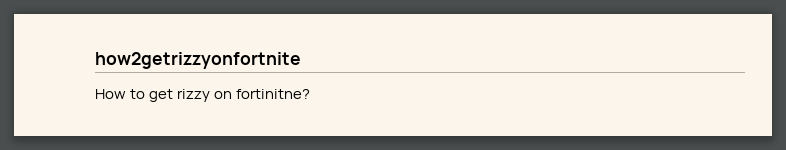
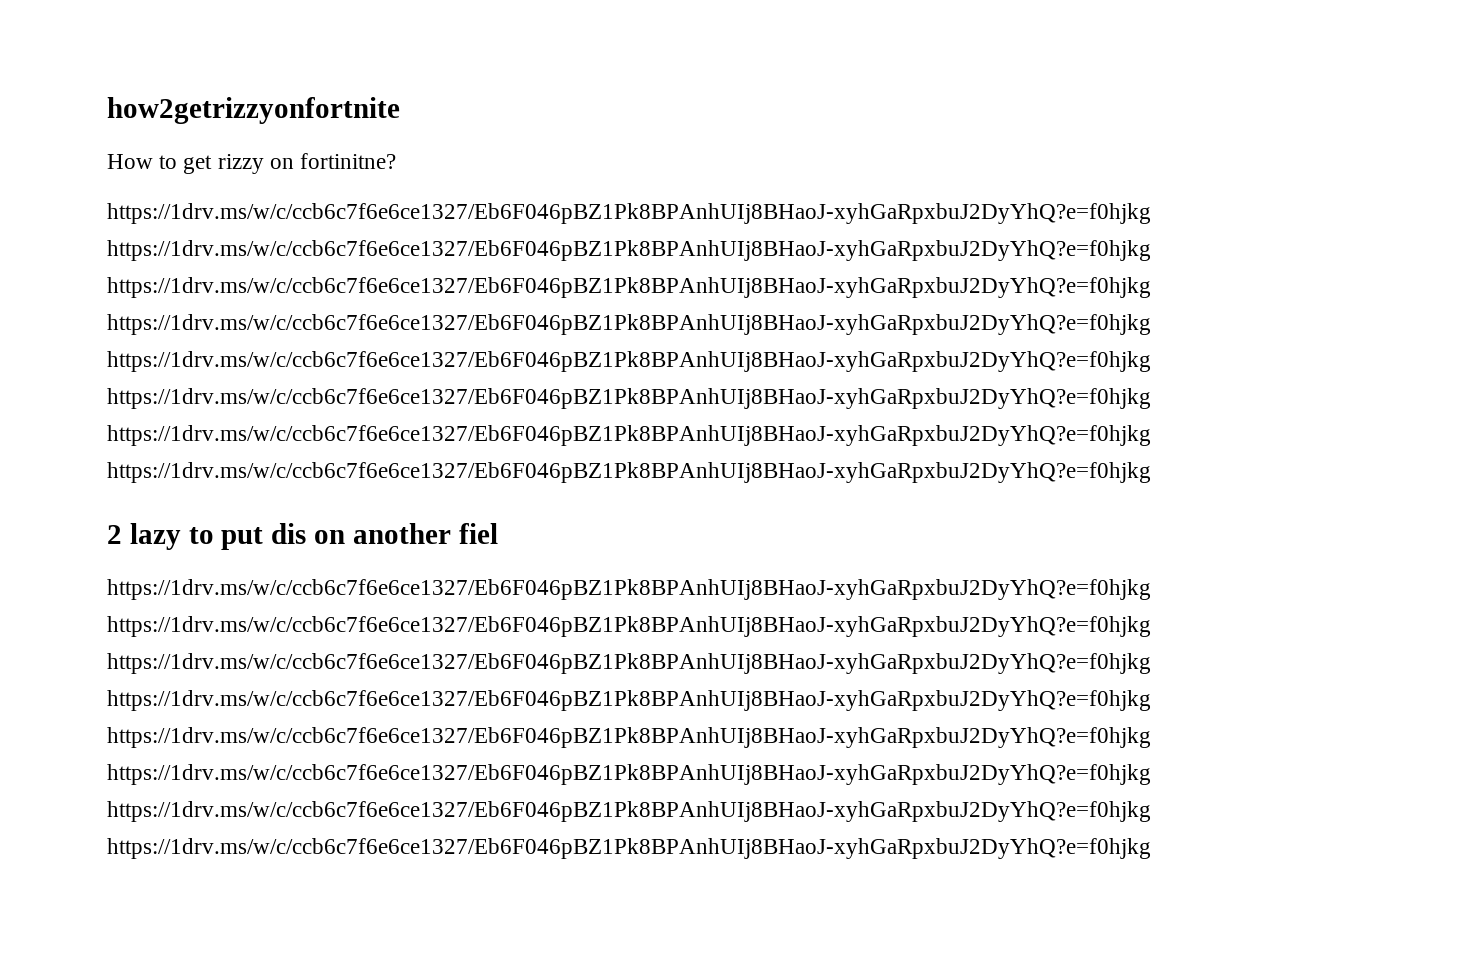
  How to get rizzy on fortinitne?
+ https://1drv.ms/w/c/ccb6c7f6e6ce1327/Eb6F046pBZ1Pk8BPAnhUIj8BHaoJ-xyhGaRpxbuJ2DyYhQ?e=f0hjkg
+ https://1drv.ms/w/c/ccb6c7f6e6ce1327/Eb6F046pBZ1Pk8BPAnhUIj8BHaoJ-xyhGaRpxbuJ2DyYhQ?e=f0hjkg
+ https://1drv.ms/w/c/ccb6c7f6e6ce1327/Eb6F046pBZ1Pk8BPAnhUIj8BHaoJ-xyhGaRpxbuJ2DyYhQ?e=f0hjkg
+ https://1drv.ms/w/c/ccb6c7f6e6ce1327/Eb6F046pBZ1Pk8BPAnhUIj8BHaoJ-xyhGaRpxbuJ2DyYhQ?e=f0hjkg
+ https://1drv.ms/w/c/ccb6c7f6e6ce1327/Eb6F046pBZ1Pk8BPAnhUIj8BHaoJ-xyhGaRpxbuJ2DyYhQ?e=f0hjkg
+ https://1drv.ms/w/c/ccb6c7f6e6ce1327/Eb6F046pBZ1Pk8BPAnhUIj8BHaoJ-xyhGaRpxbuJ2DyYhQ?e=f0hjkg
+ https://1drv.ms/w/c/ccb6c7f6e6ce1327/Eb6F046pBZ1Pk8BPAnhUIj8BHaoJ-xyhGaRpxbuJ2DyYhQ?e=f0hjkg
+ https://1drv.ms/w/c/ccb6c7f6e6ce1327/Eb6F046pBZ1Pk8BPAnhUIj8BHaoJ-xyhGaRpxbuJ2DyYhQ?e=f0hjkg
+ 2 lazy to put dis on another fiel
+ https://1drv.ms/w/c/ccb6c7f6e6ce1327/Eb6F046pBZ1Pk8BPAnhUIj8BHaoJ-xyhGaRpxbuJ2DyYhQ?e=f0hjkg
+ https://1drv.ms/w/c/ccb6c7f6e6ce1327/Eb6F046pBZ1Pk8BPAnhUIj8BHaoJ-xyhGaRpxbuJ2DyYhQ?e=f0hjkg
+ https://1drv.ms/w/c/ccb6c7f6e6ce1327/Eb6F046pBZ1Pk8BPAnhUIj8BHaoJ-xyhGaRpxbuJ2DyYhQ?e=f0hjkg
+ https://1drv.ms/w/c/ccb6c7f6e6ce1327/Eb6F046pBZ1Pk8BPAnhUIj8BHaoJ-xyhGaRpxbuJ2DyYhQ?e=f0hjkg
+ https://1drv.ms/w/c/ccb6c7f6e6ce1327/Eb6F046pBZ1Pk8BPAnhUIj8BHaoJ-xyhGaRpxbuJ2DyYhQ?e=f0hjkg
+ https://1drv.ms/w/c/ccb6c7f6e6ce1327/Eb6F046pBZ1Pk8BPAnhUIj8BHaoJ-xyhGaRpxbuJ2DyYhQ?e=f0hjkg
+ https://1drv.ms/w/c/ccb6c7f6e6ce1327/Eb6F046pBZ1Pk8BPAnhUIj8BHaoJ-xyhGaRpxbuJ2DyYhQ?e=f0hjkg
+ https://1drv.ms/w/c/ccb6c7f6e6ce1327/Eb6F046pBZ1Pk8BPAnhUIj8BHaoJ-xyhGaRpxbuJ2DyYhQ?e=f0hjkg

